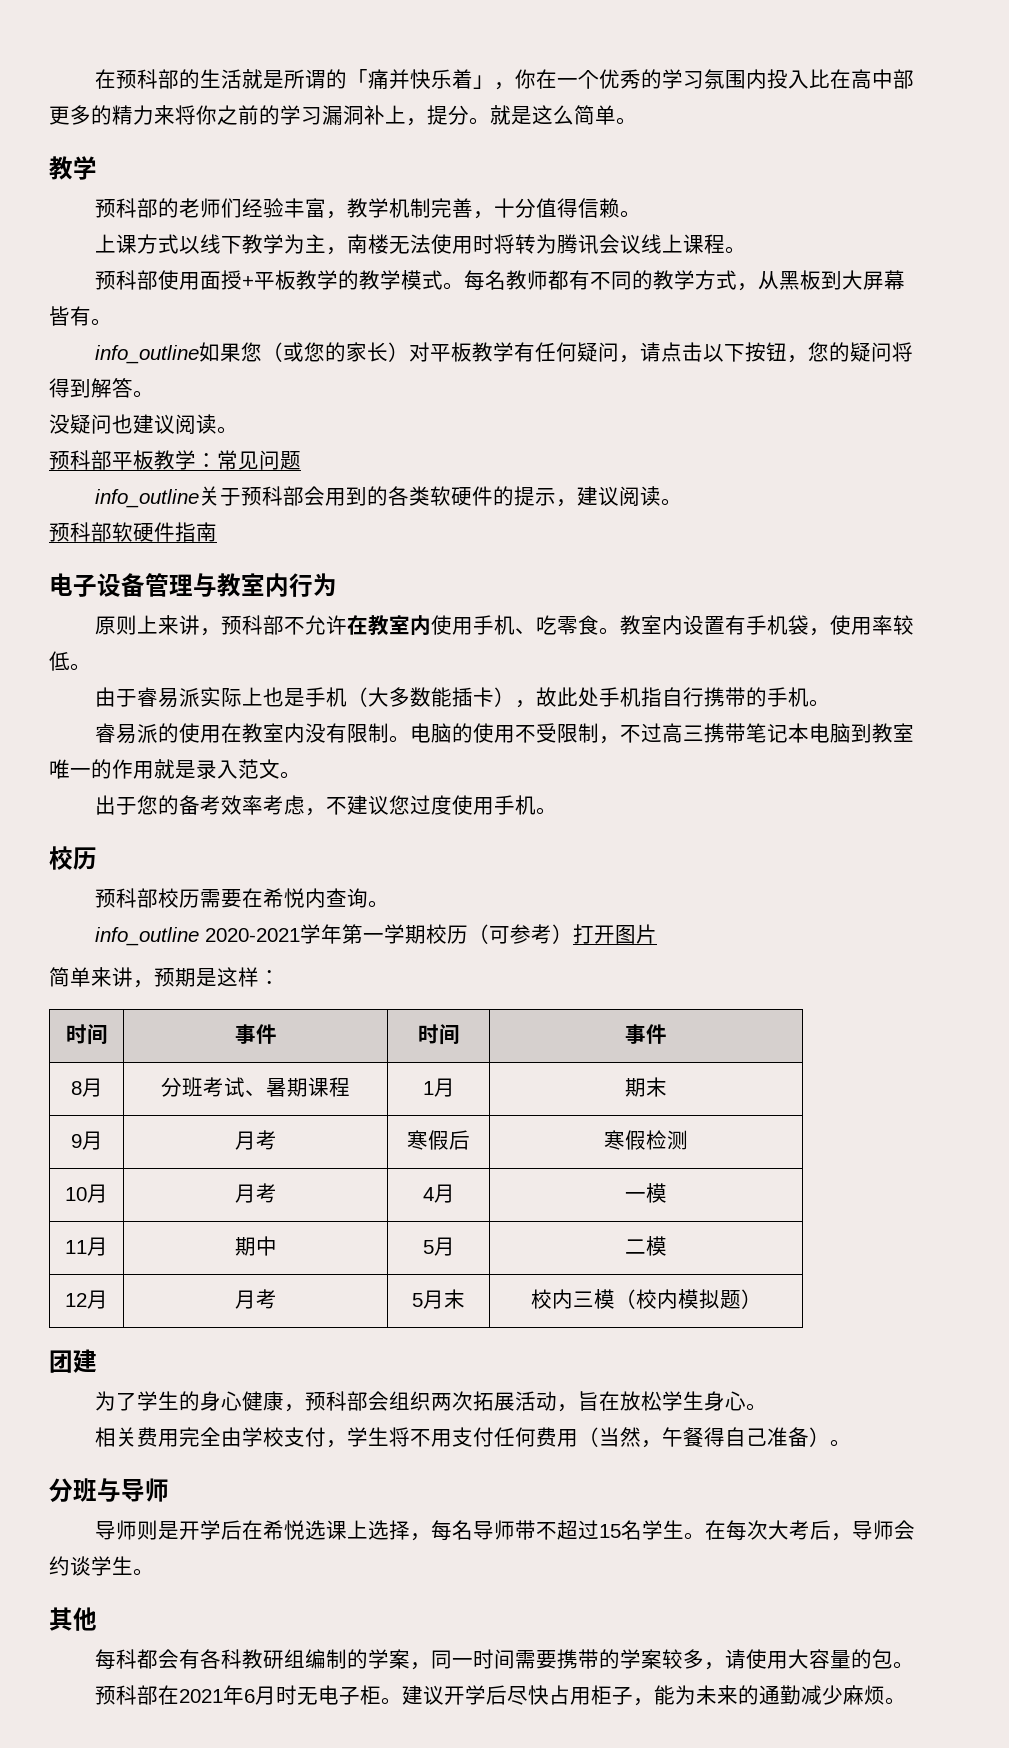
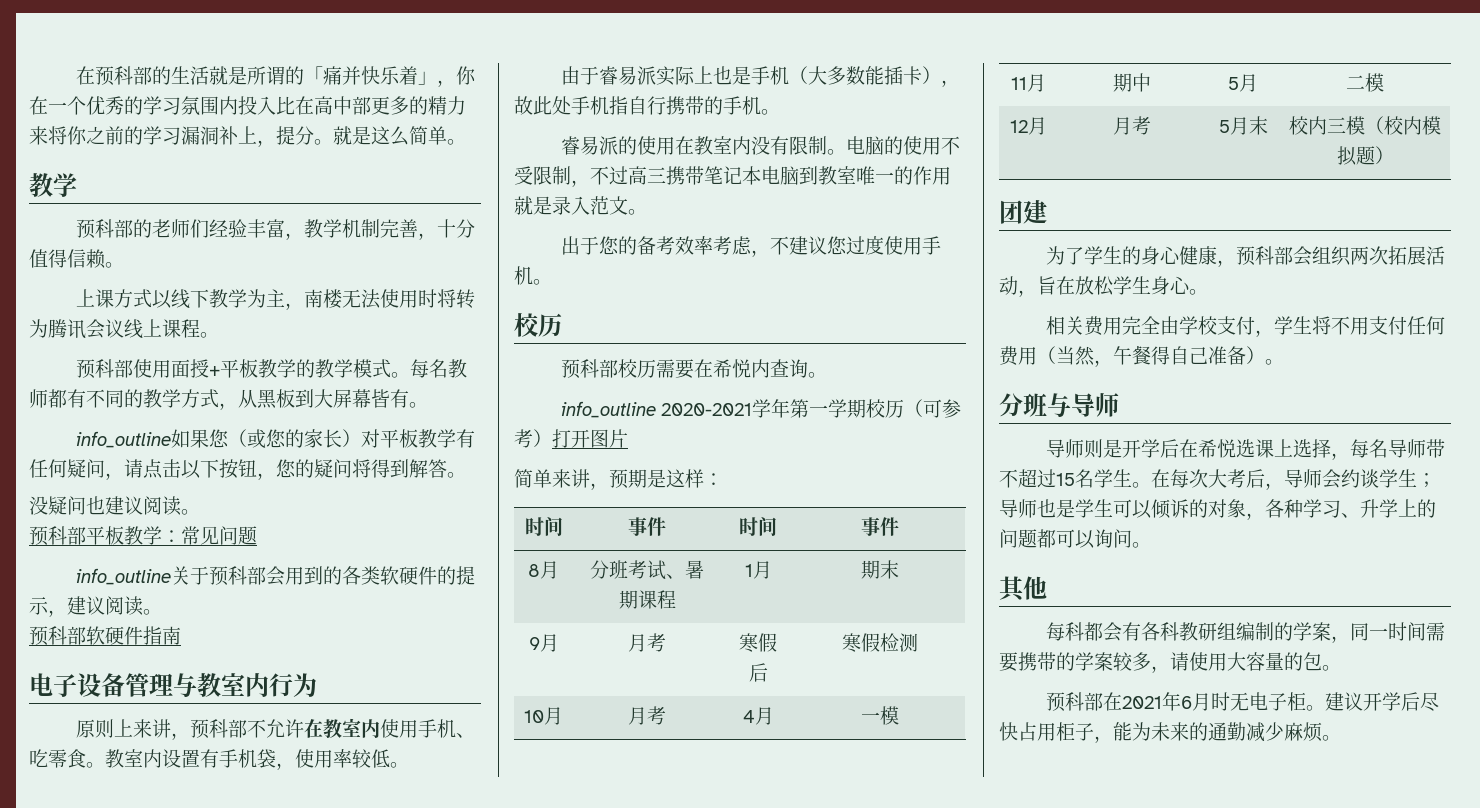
- 在每次大考后，导师会约谈学生。
+ 在每次大考后，导师会约谈学生；导师也是学生可以倾诉的对象，各种学习、升学上的问题都可以询问。

